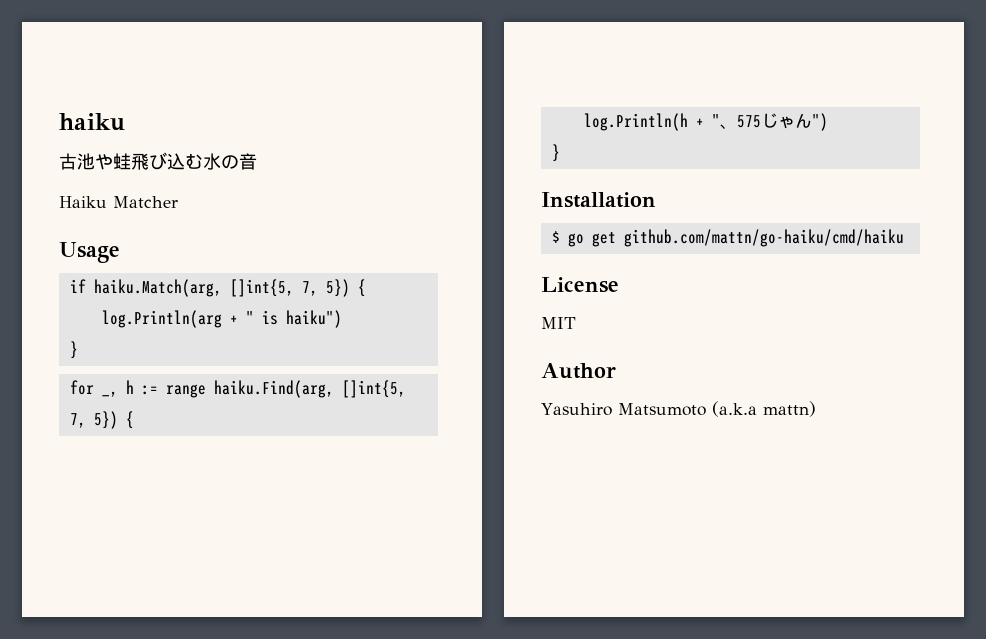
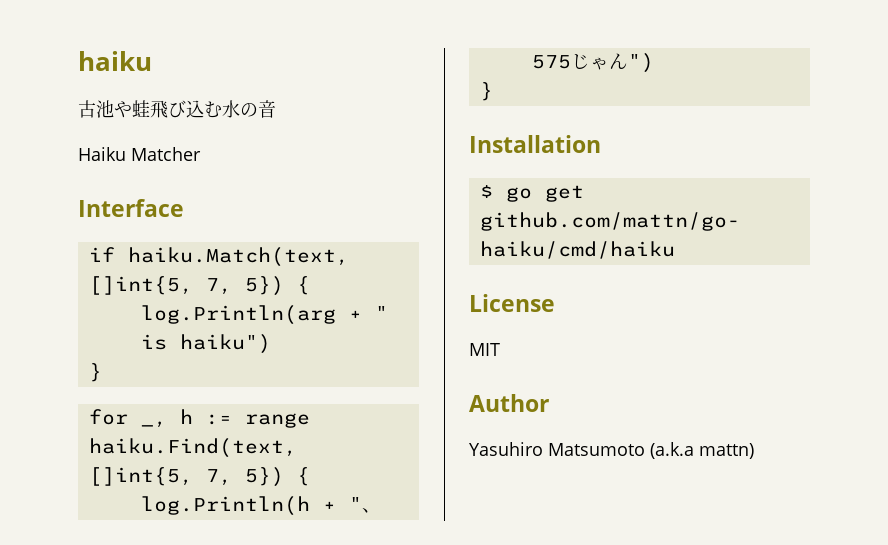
- Usage
+ Interface
- if haiku.Match(arg, []int{5, 7, 5}) {
+ if haiku.Match(text, []int{5, 7, 5}) {
- for _, h := range haiku.Find(arg, []int{5, 7, 5}) {
+ for _, h := range haiku.Find(text, []int{5, 7, 5}) {

